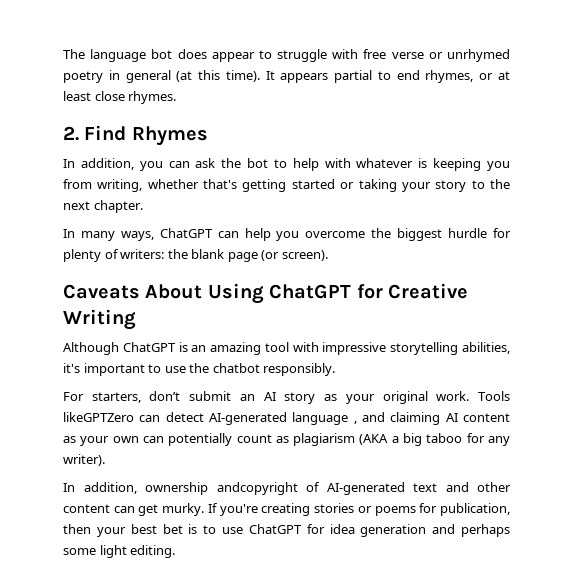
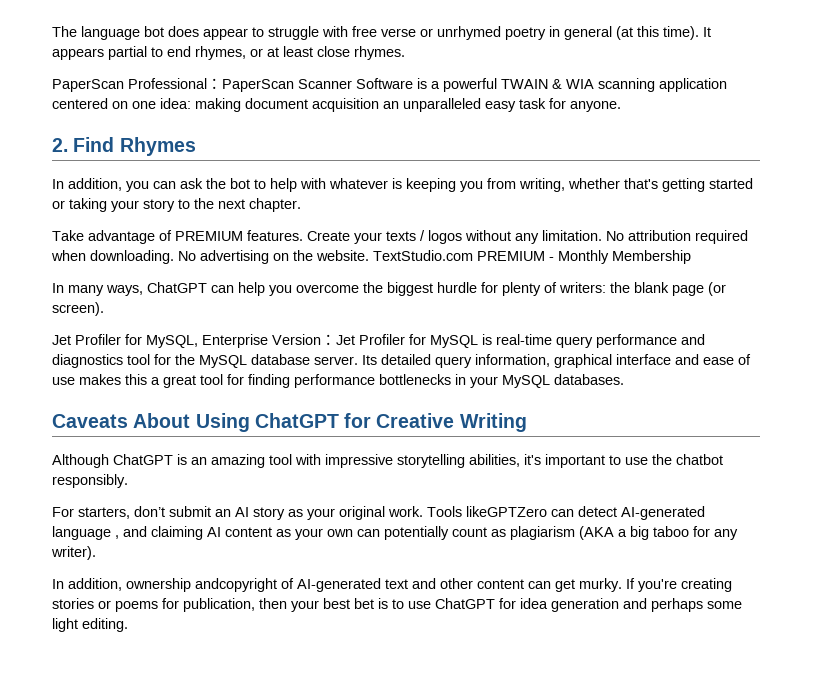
+ PaperScan Professional：PaperScan Scanner Software is a powerful TWAIN & WIA scanning application centered on one idea: making document acquisition an unparalleled easy task for anyone.
+ Take advantage of PREMIUM features. Create your texts / logos without any limitation. No attribution required when downloading. No advertising on the website. TextStudio.com PREMIUM - Monthly Membership
+ Jet Profiler for MySQL, Enterprise Version：Jet Profiler for MySQL is real-time query performance and diagnostics tool for the MySQL database server. Its detailed query information, graphical interface and ease of use makes this a great tool for finding performance bottlenecks in your MySQL databases.

